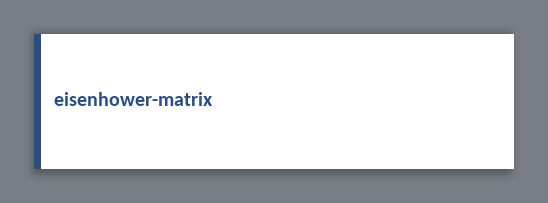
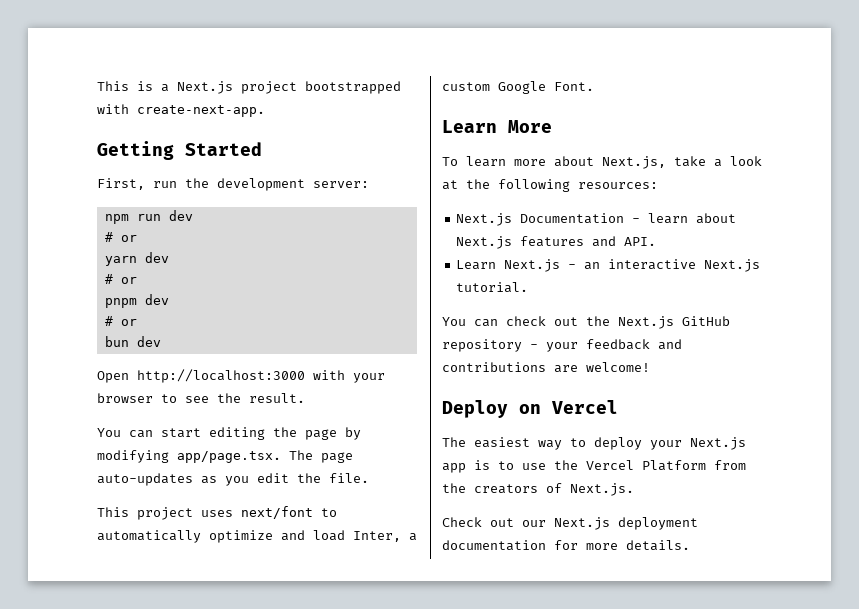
- eisenhower-matrix
+ This is a Next.js project bootstrapped with create-next-app.
+ Getting Started
+ First, run the development server:
+ npm run dev
+ # or
+ yarn dev
+ # or
+ pnpm dev
+ # or
+ bun dev
+ Open http://localhost:3000 with your browser to see the result.
+ You can start editing the page by modifying app/page.tsx. The page auto-updates as you edit the file.
+ This project uses next/font to automatically optimize and load Inter, a custom Google Font.
+ Learn More
+ To learn more about Next.js, take a look at the following resources:
+ Next.js Documentation - learn about Next.js features and API.
+ Learn Next.js - an interactive Next.js tutorial.
+ You can check out the Next.js GitHub repository - your feedback and contributions are welcome!
+ Deploy on Vercel
+ The easiest way to deploy your Next.js app is to use the Vercel Platform from the creators of Next.js.
+ Check out our Next.js deployment documentation for more details.

